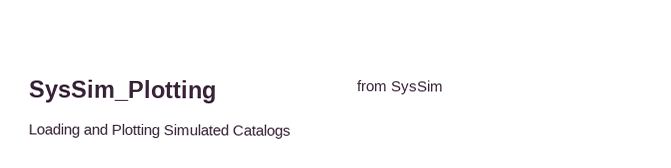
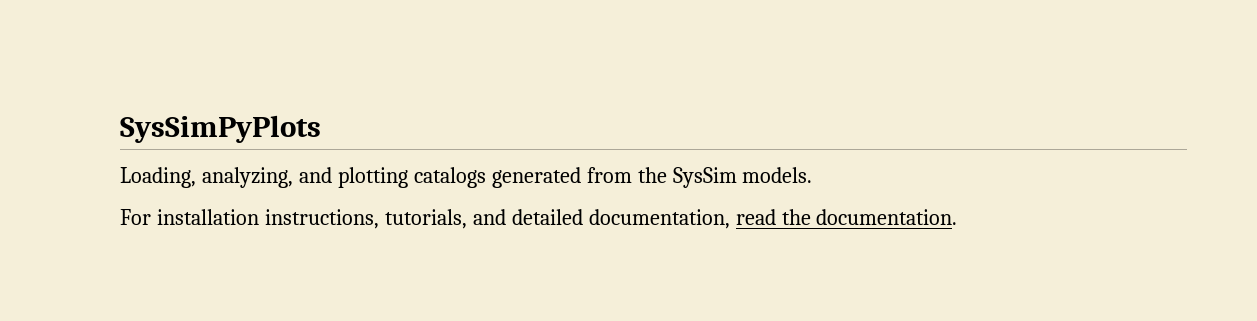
- SysSim_Plotting
- Loading and Plotting Simulated Catalogs from SysSim
+ SysSimPyPlots
+ Loading, analyzing, and plotting catalogs generated from the SysSim models.
+ For installation instructions, tutorials, and detailed documentation, read the documentation.

